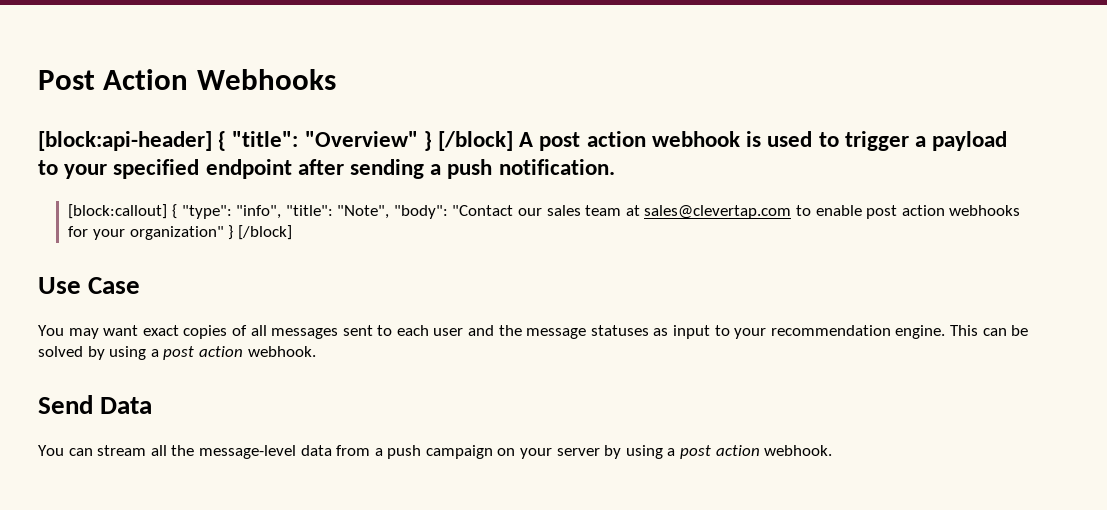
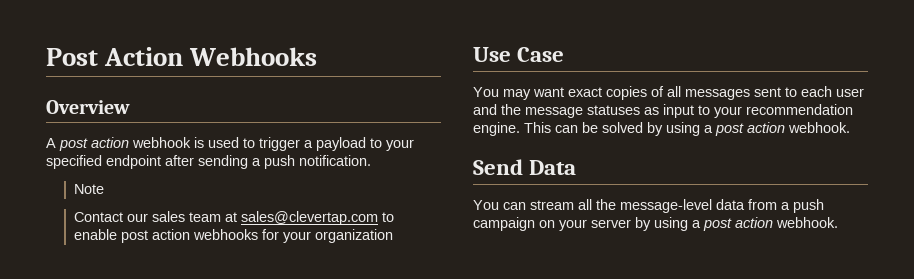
- [block:api-header] { "title": "Overview" } [/block] A post action webhook is used to trigger a payload to your specified endpoint after sending a push notification.
+ Overview
+ A post action webhook is used to trigger a payload to your specified endpoint after sending a push notification.
- [block:callout] { "type": "info", "title": "Note", "body": "Contact our sales team at sales@clevertap.com to enable post action webhooks for your organization" } [/block]
+ Note
+ Contact our sales team at sales@clevertap.com to enable post action webhooks for your organization

